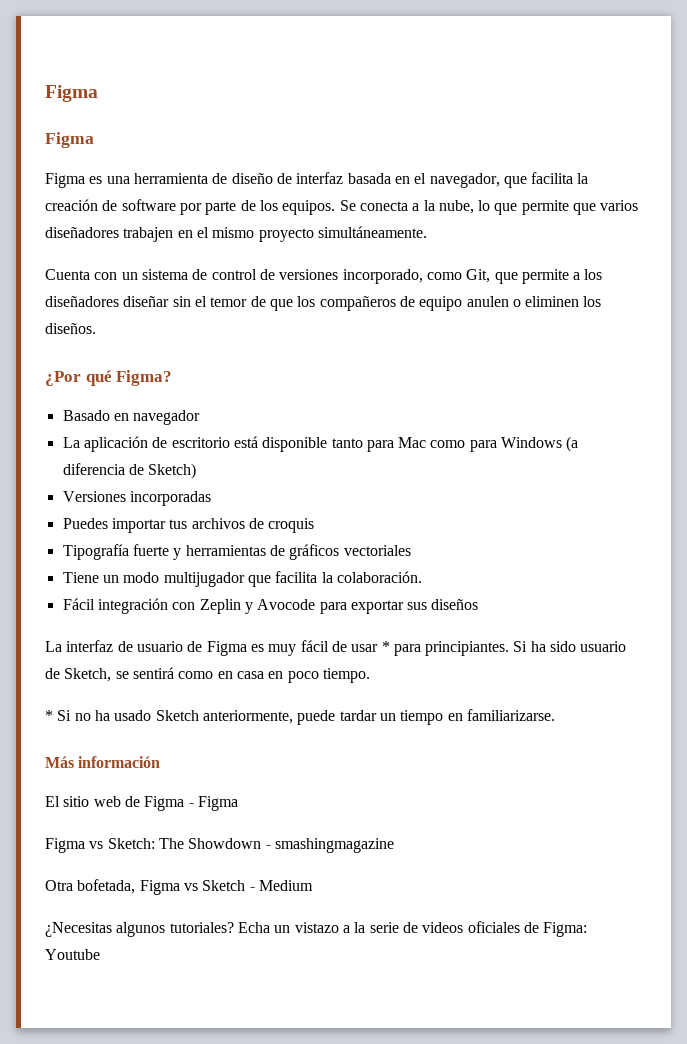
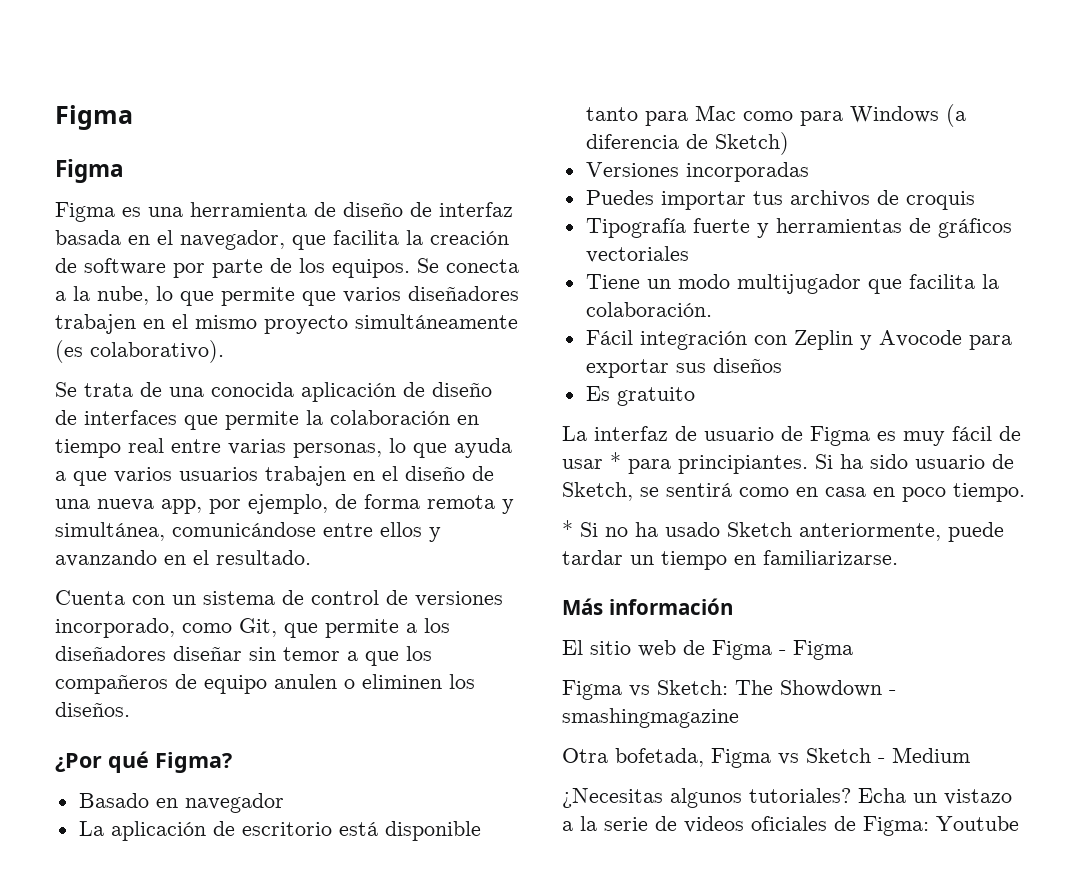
- Se conecta a la nube, lo que permite que varios diseñadores trabajen en el mismo proyecto simultáneamente.
+ Se conecta a la nube, lo que permite que varios diseñadores trabajen en el mismo proyecto simultáneamente (es colaborativo).
+ Se trata de una conocida aplicación de diseño de interfaces que permite la colaboración en tiempo real entre varias personas, lo que ayuda a que varios usuarios trabajen en el diseño de una nueva app, por ejemplo, de forma remota y simultánea, comunicándose entre ellos y avanzando en el resultado.
- Cuenta con un sistema de control de versiones incorporado, como Git, que permite a los diseñadores diseñar sin el temor de que los compañeros de equipo anulen o eliminen los diseños.
+ Cuenta con un sistema de control de versiones incorporado, como Git, que permite a los diseñadores diseñar sin temor a que los compañeros de equipo anulen o eliminen los diseños.
+ Es gratuito

